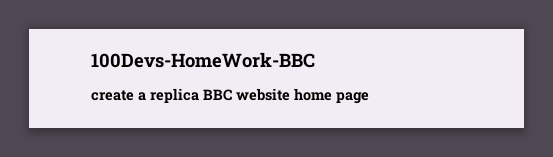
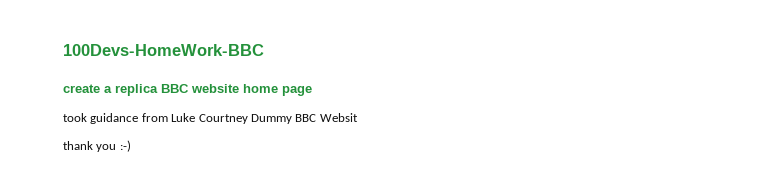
+ took guidance from Luke Courtney Dummy BBC Websit
+ thank you :-)

